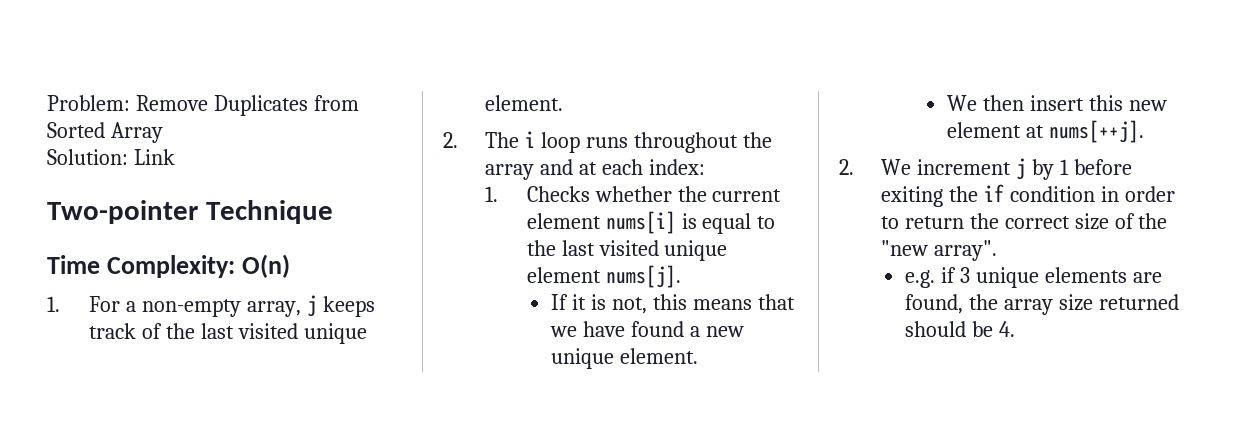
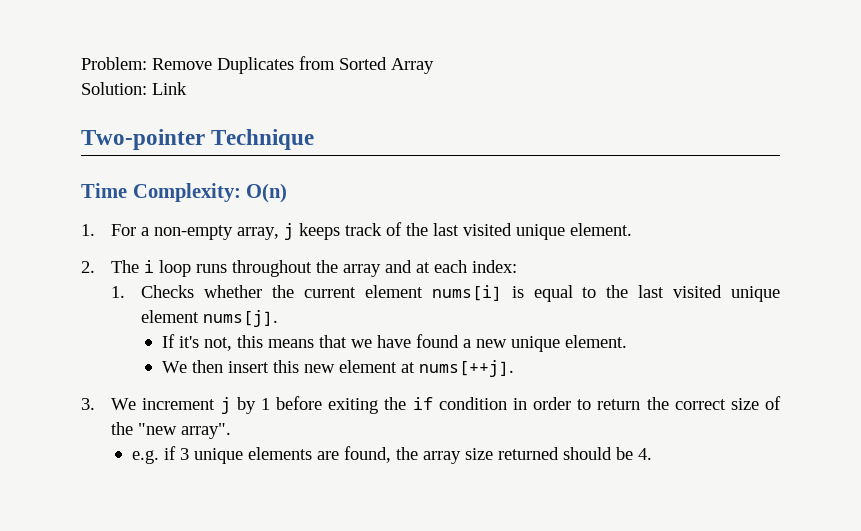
- If it is not, this means that we have found a new unique element.
+ If it's not, this means that we have found a new unique element.
- 2. We increment j by 1 before exiting the if condition in order to return the correct size of the "new array".
+ 3. We increment j by 1 before exiting the if condition in order to return the correct size of the "new array".

